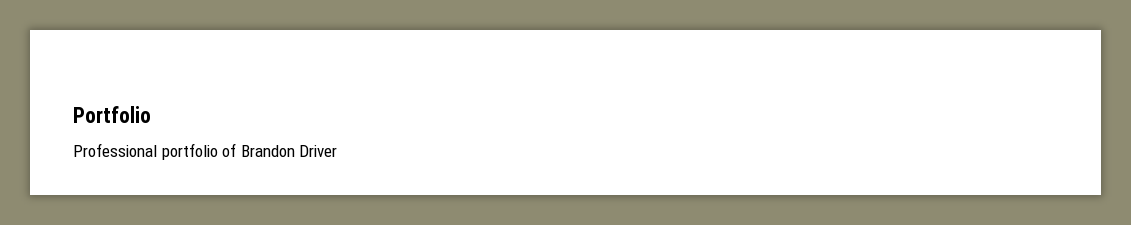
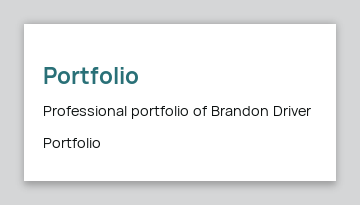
  Professional portfolio of Brandon Driver
+ Portfolio

